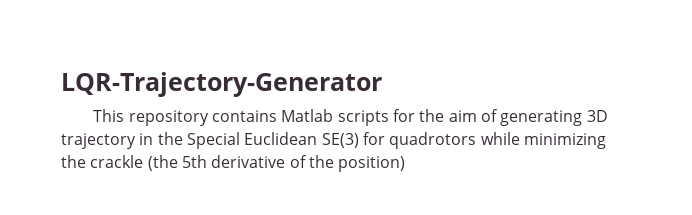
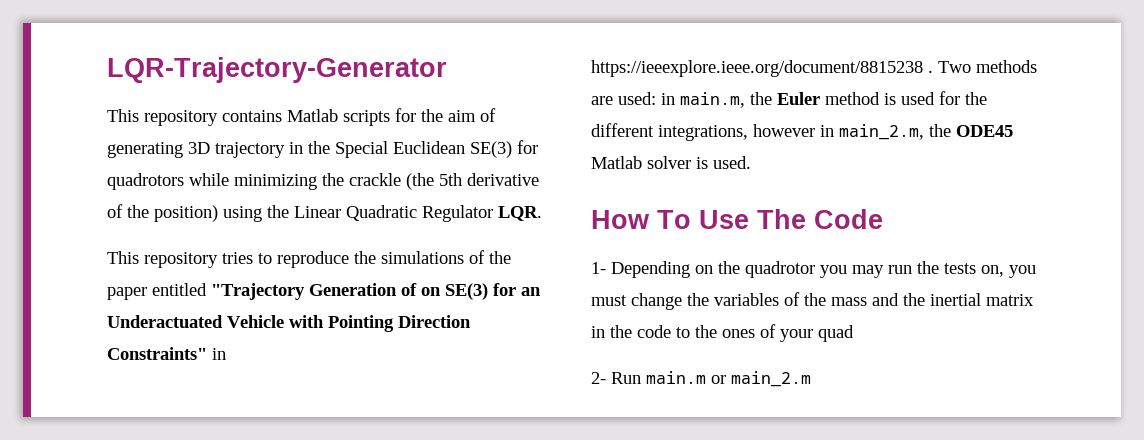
- This repository contains Matlab scripts for the aim of generating 3D trajectory in the Special Euclidean SE(3) for quadrotors while minimizing the crackle (the 5th derivative of the position)
+ This repository contains Matlab scripts for the aim of generating 3D trajectory in the Special Euclidean SE(3) for quadrotors while minimizing the crackle (the 5th derivative of the position) using the Linear Quadratic Regulator LQR.
+ This repository tries to reproduce the simulations of the paper entitled "Trajectory Generation of on SE(3) for an Underactuated Vehicle with Pointing Direction Constraints" in https://ieeexplore.ieee.org/document/8815238 . Two methods are used: in main.m, the Euler method is used for the different integrations, however in main_2.m, the ODE45 Matlab solver is used.
+ How To Use The Code
+ 1- Depending on the quadrotor you may run the tests on, you must change the variables of the mass and the inertial matrix in the code to the ones of your quad
+ 2- Run main.m or main_2.m

